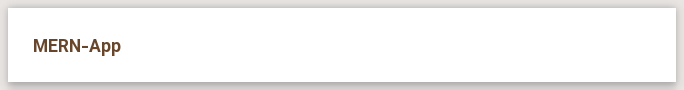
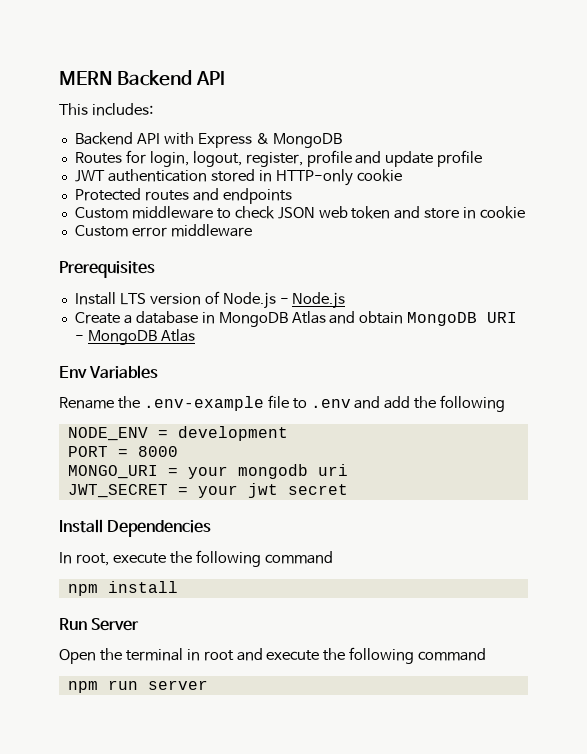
- MERN-App
+ MERN Backend API
+ This includes:
+ Backend API with Express & MongoDB
+ Routes for login, logout, register, profile and update profile
+ JWT authentication stored in HTTP-only cookie
+ Protected routes and endpoints
+ Custom middleware to check JSON web token and store in cookie
+ Custom error middleware
+ Prerequisites
+ Install LTS version of Node.js - Node.js
+ Create a database in MongoDB Atlas and obtain MongoDB URI - MongoDB Atlas
+ Env Variables
+ Rename the .env-example file to .env and add the following
+ NODE_ENV = development
+ PORT = 8000
+ MONGO_URI = your mongodb uri
+ JWT_SECRET = your jwt secret
+ Install Dependencies
+ In root, execute the following command
+ npm install
+ Run Server
+ Open the terminal in root and execute the following command
+ npm run server

